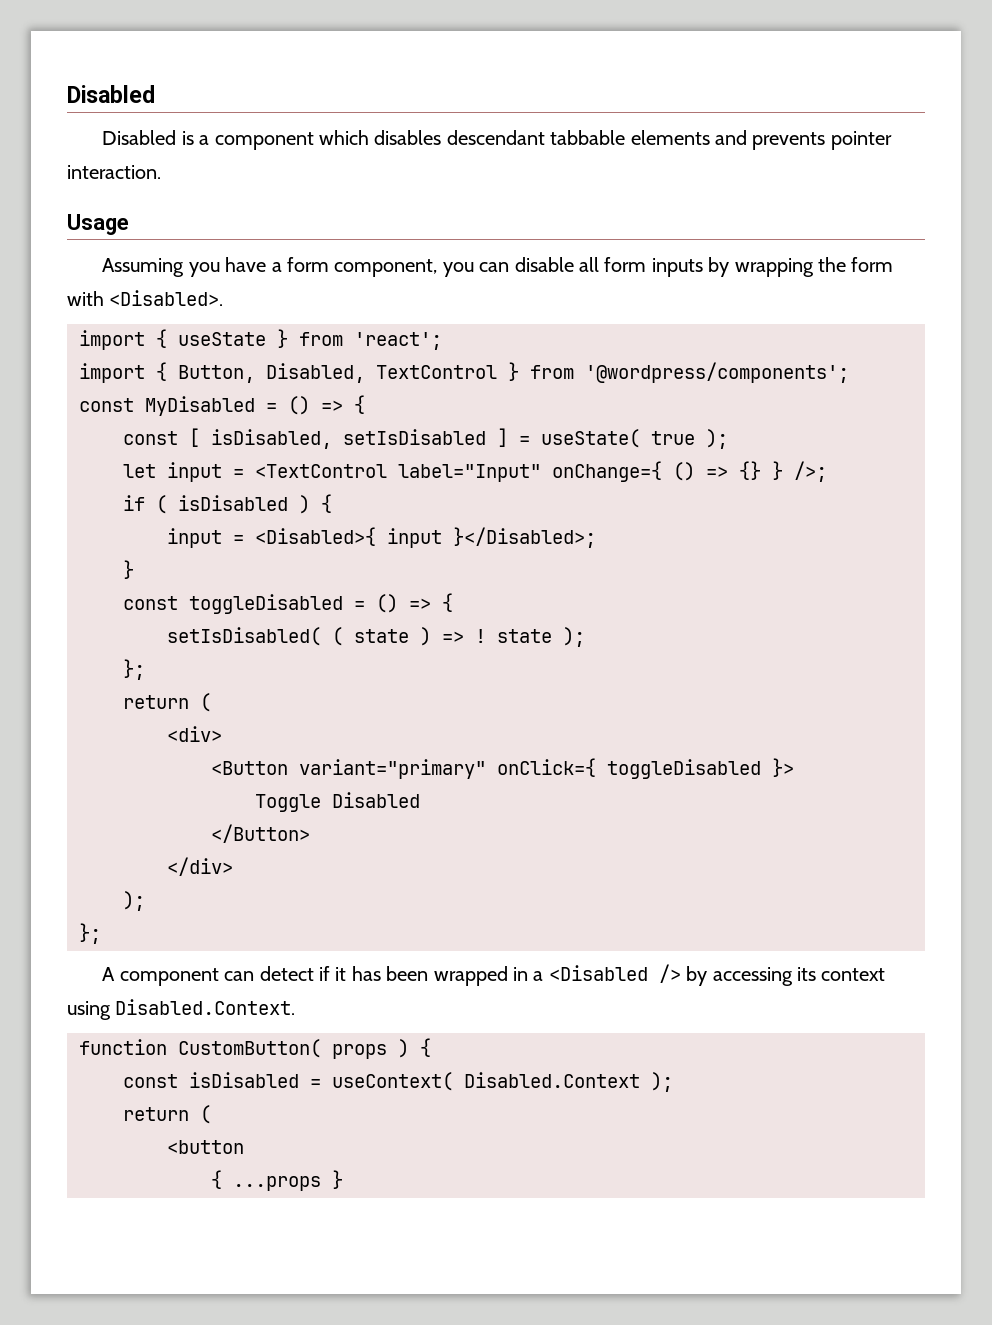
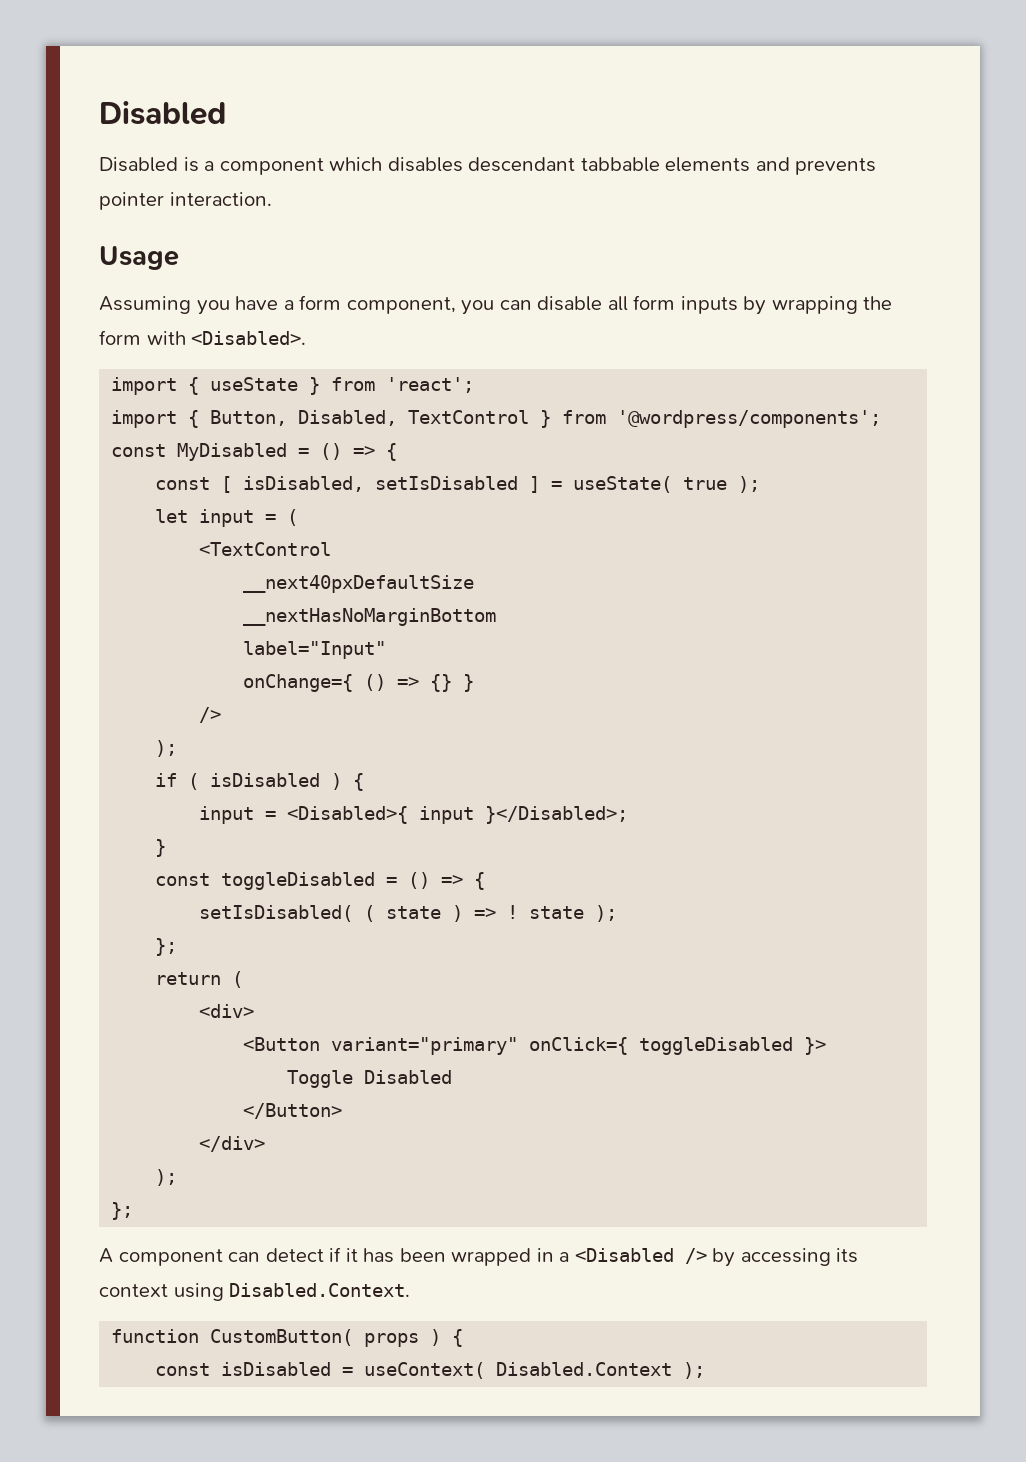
- let input = <TextControl label="Input" onChange={ () => {} } />;
+ let input = (
+ <TextControl
+ __next40pxDefaultSize
+ __nextHasNoMarginBottom
+ label="Input"
+ onChange={ () => {} }
+ />
+ );
  const isDisabled = useContext( Disabled.Context );
- return (
- <button
- { ...props }

